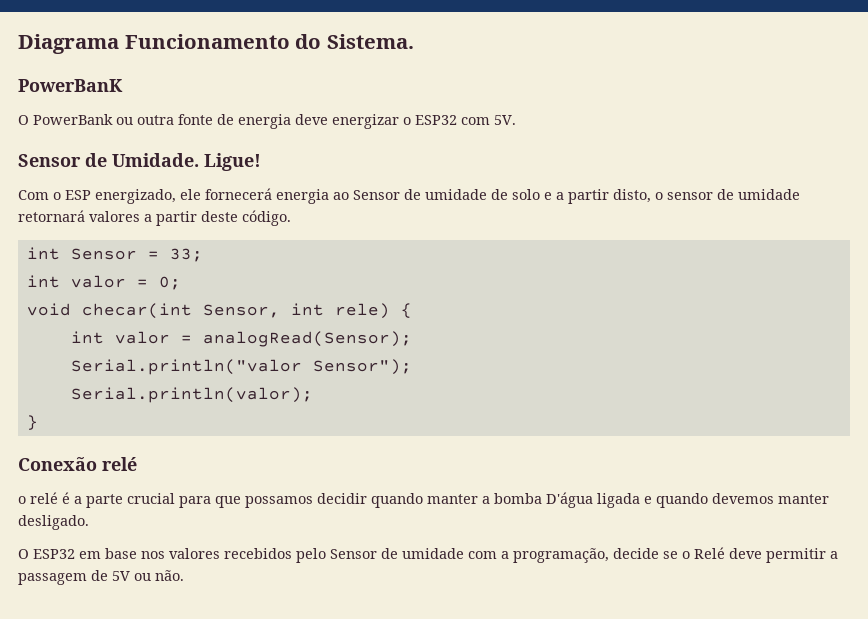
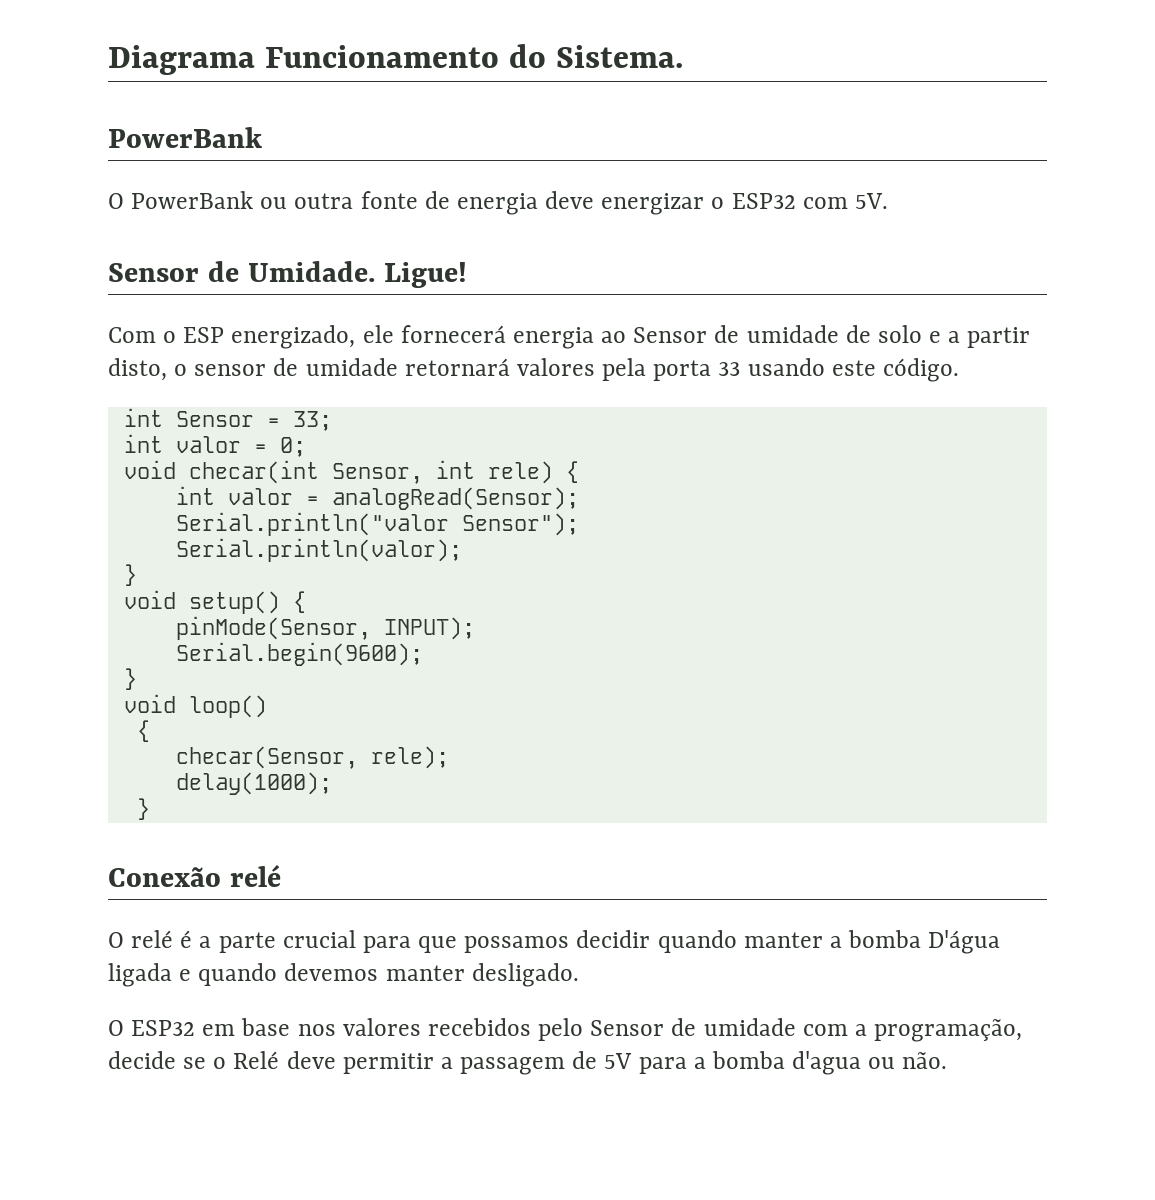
  Diagrama Funcionamento do Sistema.
- PowerBanK
+ PowerBank
- Com o ESP energizado, ele fornecerá energia ao Sensor de umidade de solo e a partir disto, o sensor de umidade retornará valores a partir deste código.
+ Com o ESP energizado, ele fornecerá energia ao Sensor de umidade de solo e a partir disto, o sensor de umidade retornará valores pela porta 33 usando este código.
+ void setup() {
+ pinMode(Sensor, INPUT);
+ Serial.begin(9600);
+ }
+ void loop()
+ {
+ checar(Sensor, rele);
+ delay(1000);
+ }
- o relé é a parte crucial para que possamos decidir quando manter a bomba D'água ligada e quando devemos manter desligado.
+ O relé é a parte crucial para que possamos decidir quando manter a bomba D'água ligada e quando devemos manter desligado.
- O ESP32 em base nos valores recebidos pelo Sensor de umidade com a programação, decide se o Relé deve permitir a passagem de 5V ou não.
+ O ESP32 em base nos valores recebidos pelo Sensor de umidade com a programação, decide se o Relé deve permitir a passagem de 5V para a bomba d'agua ou não.

